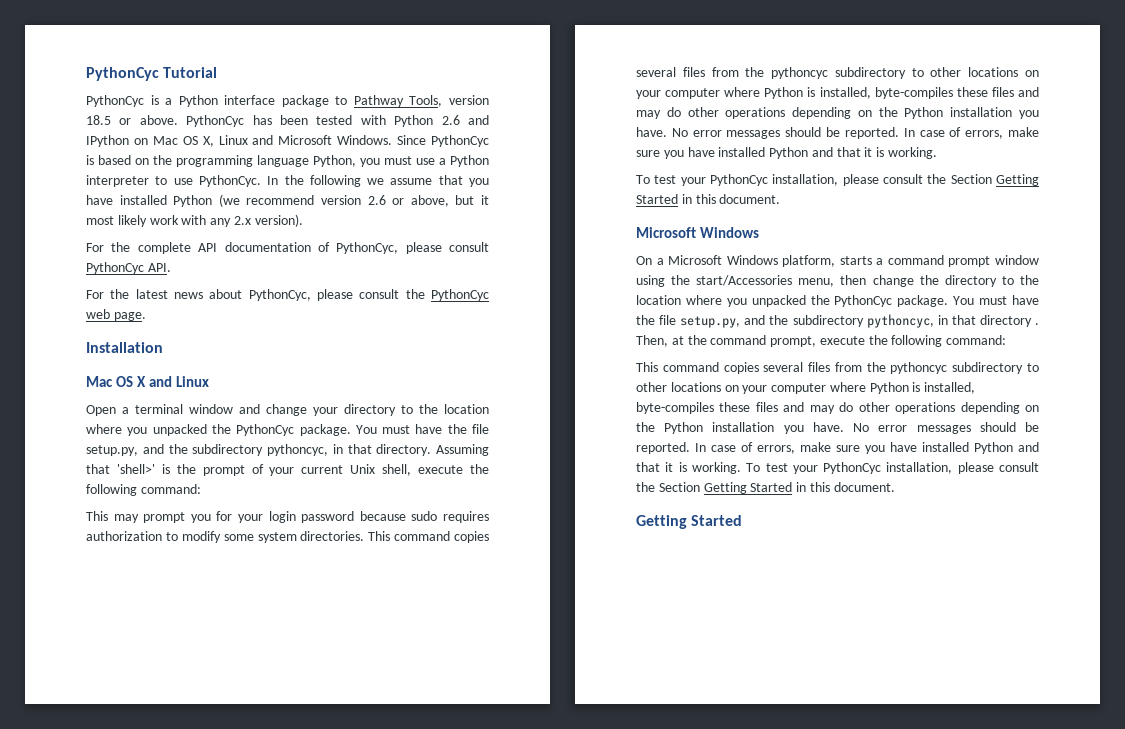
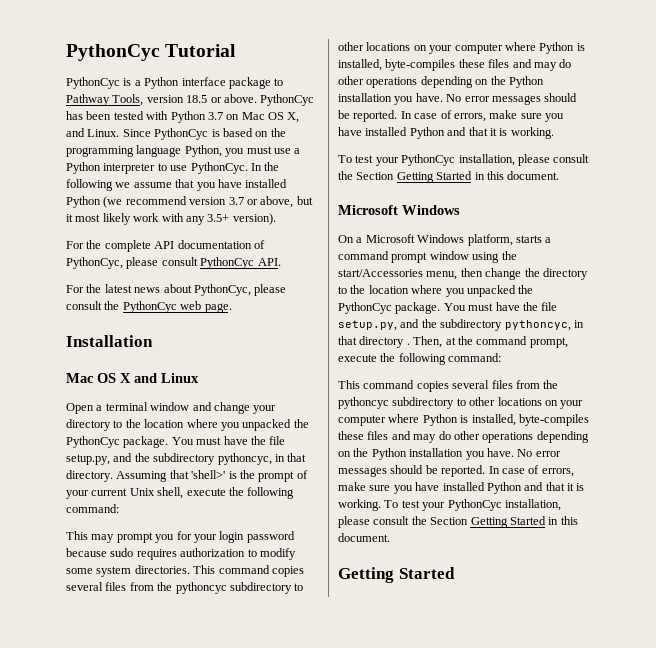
- PythonCyc has been tested with Python 2.6 and IPython on Mac OS X, Linux and Microsoft Windows.
+ PythonCyc has been tested with Python 3.7 on Mac OS X, and Linux.
- In the following we assume that you have installed Python (we recommend version 2.6 or above, but it most likely work with any 2.x version).
+ In the following we assume that you have installed Python (we recommend version 3.7 or above, but it most likely work with any 3.5+ version).

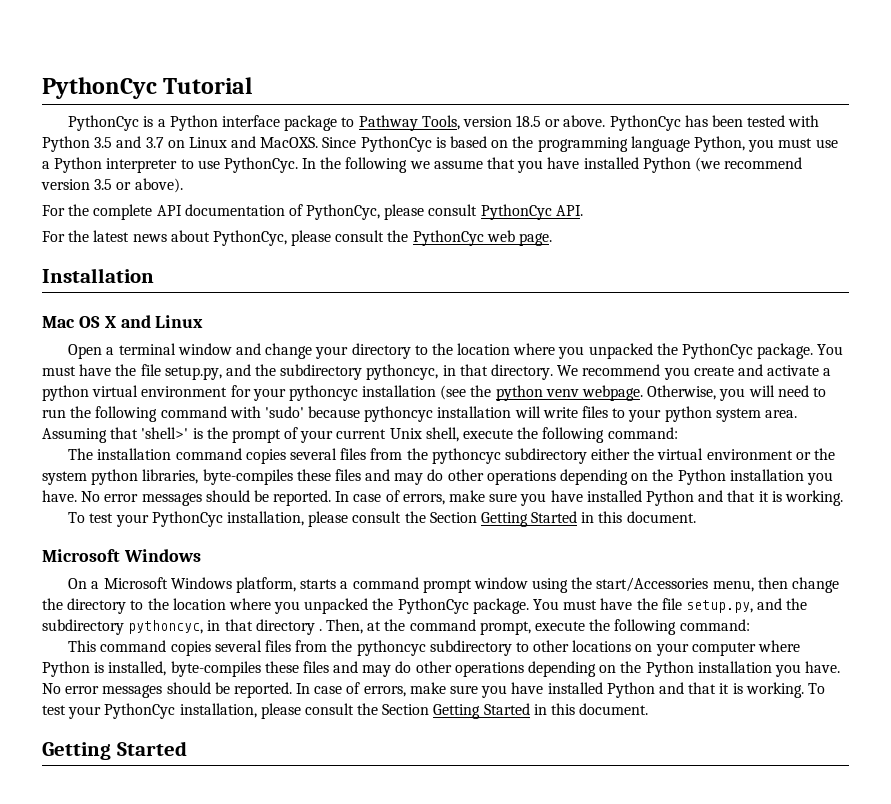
- PythonCyc has been tested with Python 3.7 on Mac OS X, and Linux.
+ PythonCyc has been tested with Python 3.5 and 3.7 on Linux and MacOXS.
- In the following we assume that you have installed Python (we recommend version 3.7 or above, but it most likely work with any 3.5+ version).
+ In the following we assume that you have installed Python (we recommend version 3.5 or above).
+ We recommend you create and activate a python virtual environment for your pythoncyc installation (see the python venv webpage. Otherwise, you will need to run the following command with 'sudo' because pythoncyc installation will write files to your python system area.
- This may prompt you for your login password because sudo requires authorization to modify some system directories. This command copies several files from the pythoncyc subdirectory to other locations on your computer where Python is installed, byte-compiles these files and may do other operations depending on the Python installation you have.
+ The installation command copies several files from the pythoncyc subdirectory either the virtual environment or the system python libraries, byte-compiles these files and may do other operations depending on the Python installation you have.

